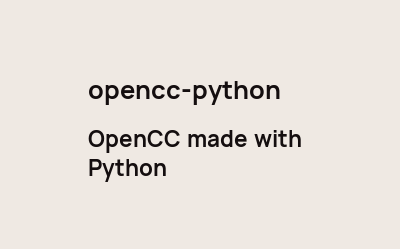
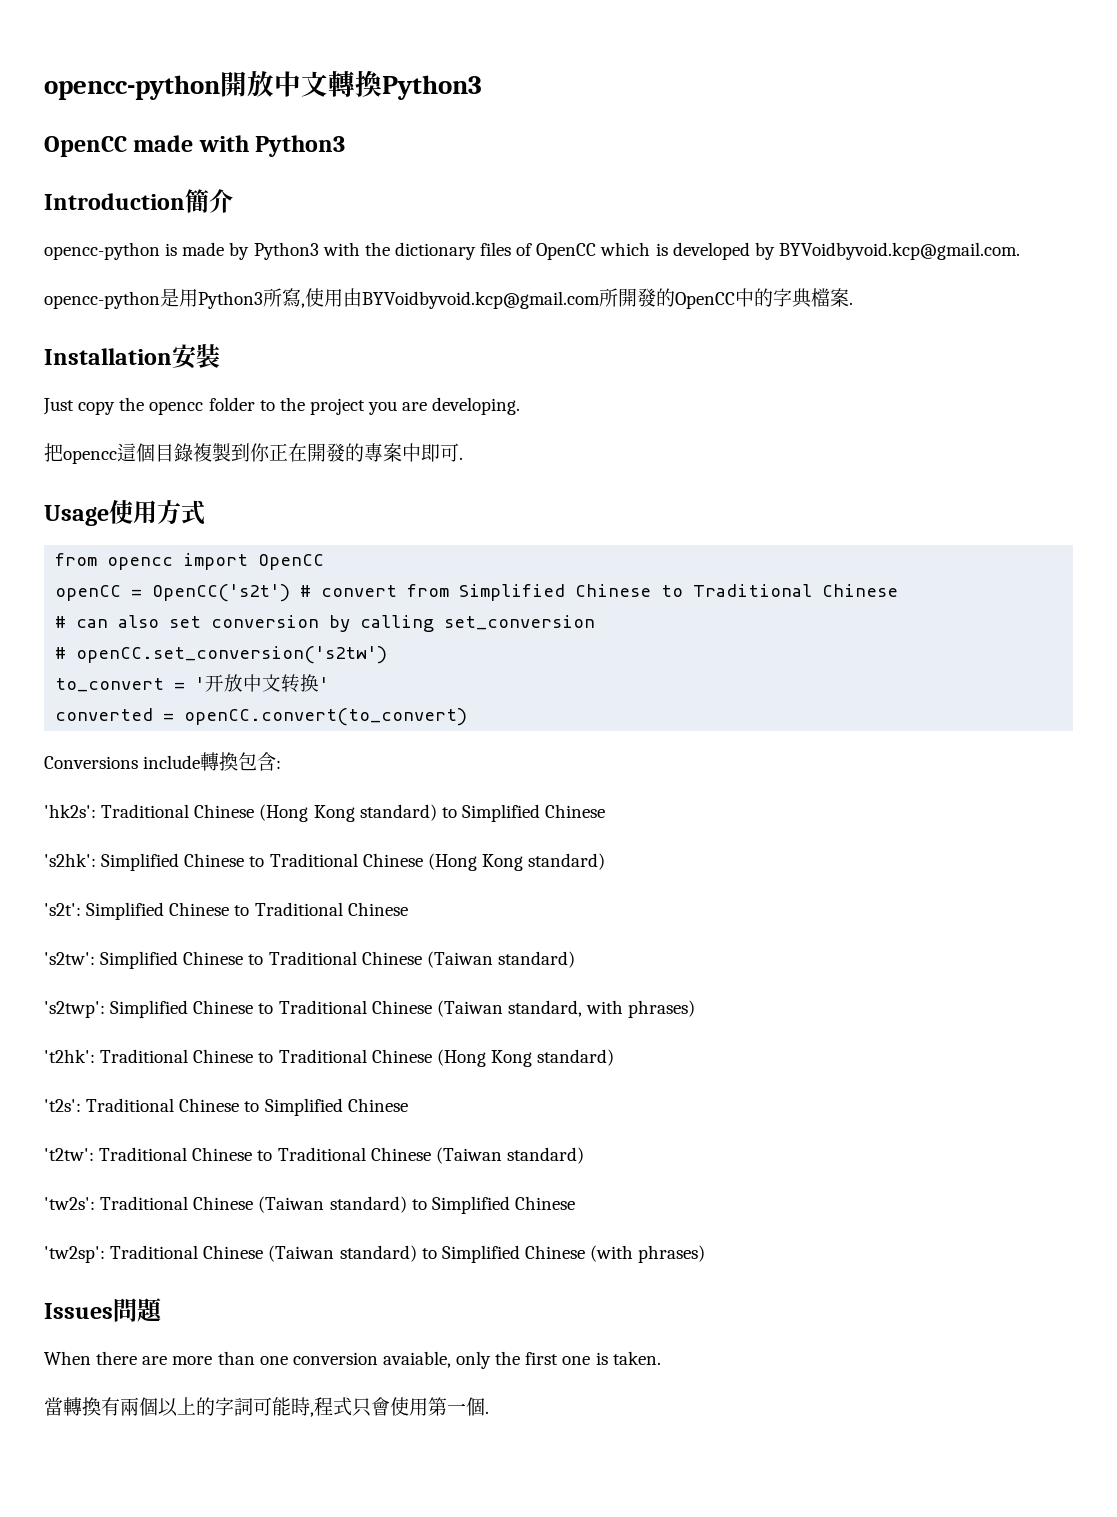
- opencc-python
+ opencc-python開放中文轉換Python3
- OpenCC made with Python
+ OpenCC made with Python3
+ Introduction簡介
+ opencc-python is made by Python3 with the dictionary files of OpenCC which is developed by BYVoidbyvoid.kcp@gmail.com.
+ opencc-python是用Python3所寫,使用由BYVoidbyvoid.kcp@gmail.com所開發的OpenCC中的字典檔案.
+ Installation安裝
+ Just copy the opencc folder to the project you are developing.
+ 把opencc這個目錄複製到你正在開發的專案中即可.
+ Usage使用方式
+ from opencc import OpenCC
+ openCC = OpenCC('s2t') # convert from Simplified Chinese to Traditional Chinese
+ # can also set conversion by calling set_conversion
+ # openCC.set_conversion('s2tw')
+ to_convert = '开放中文转换'
+ converted = openCC.convert(to_convert)
+ Conversions include轉換包含:
+ 'hk2s': Traditional Chinese (Hong Kong standard) to Simplified Chinese
+ 's2hk': Simplified Chinese to Traditional Chinese (Hong Kong standard)
+ 's2t': Simplified Chinese to Traditional Chinese
+ 's2tw': Simplified Chinese to Traditional Chinese (Taiwan standard)
+ 's2twp': Simplified Chinese to Traditional Chinese (Taiwan standard, with phrases)
+ 't2hk': Traditional Chinese to Traditional Chinese (Hong Kong standard)
+ 't2s': Traditional Chinese to Simplified Chinese
+ 't2tw': Traditional Chinese to Traditional Chinese (Taiwan standard)
+ 'tw2s': Traditional Chinese (Taiwan standard) to Simplified Chinese
+ 'tw2sp': Traditional Chinese (Taiwan standard) to Simplified Chinese (with phrases)
+ Issues問題
+ When there are more than one conversion avaiable, only the first one is taken.
+ 當轉換有兩個以上的字詞可能時,程式只會使用第一個.

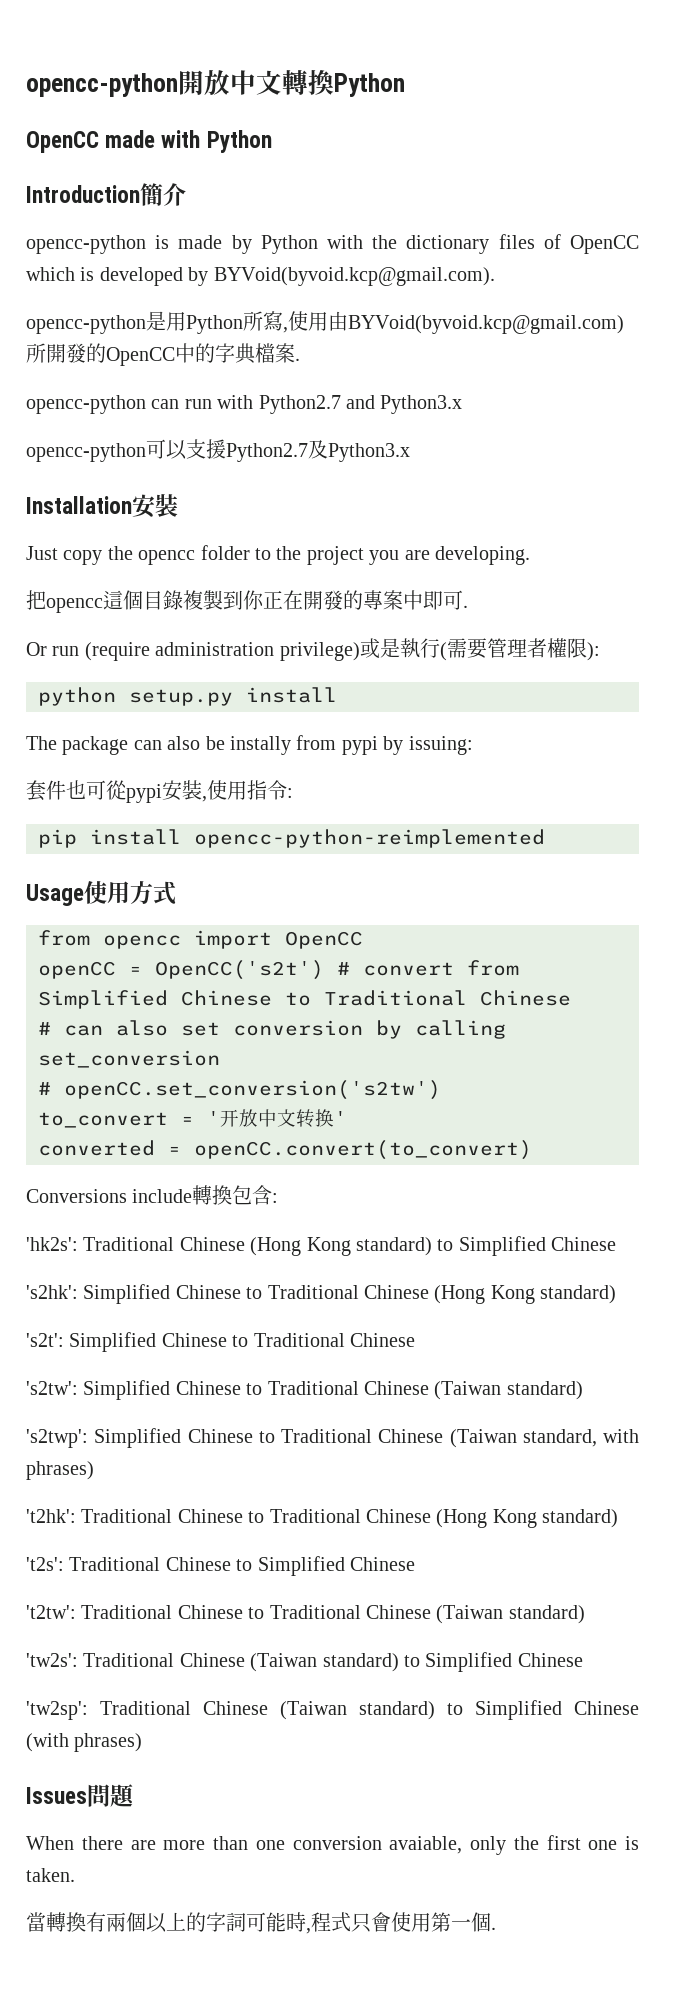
- opencc-python開放中文轉換Python3
+ opencc-python開放中文轉換Python
- OpenCC made with Python3
+ OpenCC made with Python
- opencc-python is made by Python3 with the dictionary files of OpenCC which is developed by BYVoidbyvoid.kcp@gmail.com.
+ opencc-python is made by Python with the dictionary files of OpenCC which is developed by BYVoid(byvoid.kcp@gmail.com).
- opencc-python是用Python3所寫,使用由BYVoidbyvoid.kcp@gmail.com所開發的OpenCC中的字典檔案.
+ opencc-python是用Python所寫,使用由BYVoid(byvoid.kcp@gmail.com)所開發的OpenCC中的字典檔案.
+ opencc-python can run with Python2.7 and Python3.x
+ opencc-python可以支援Python2.7及Python3.x
+ Or run (require administration privilege)或是執行(需要管理者權限):
+ python setup.py install
+ The package can also be instally from pypi by issuing:
+ 套件也可從pypi安裝,使用指令:
+ pip install opencc-python-reimplemented

